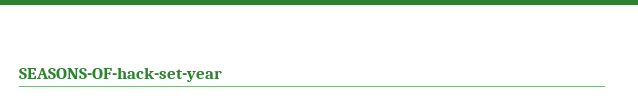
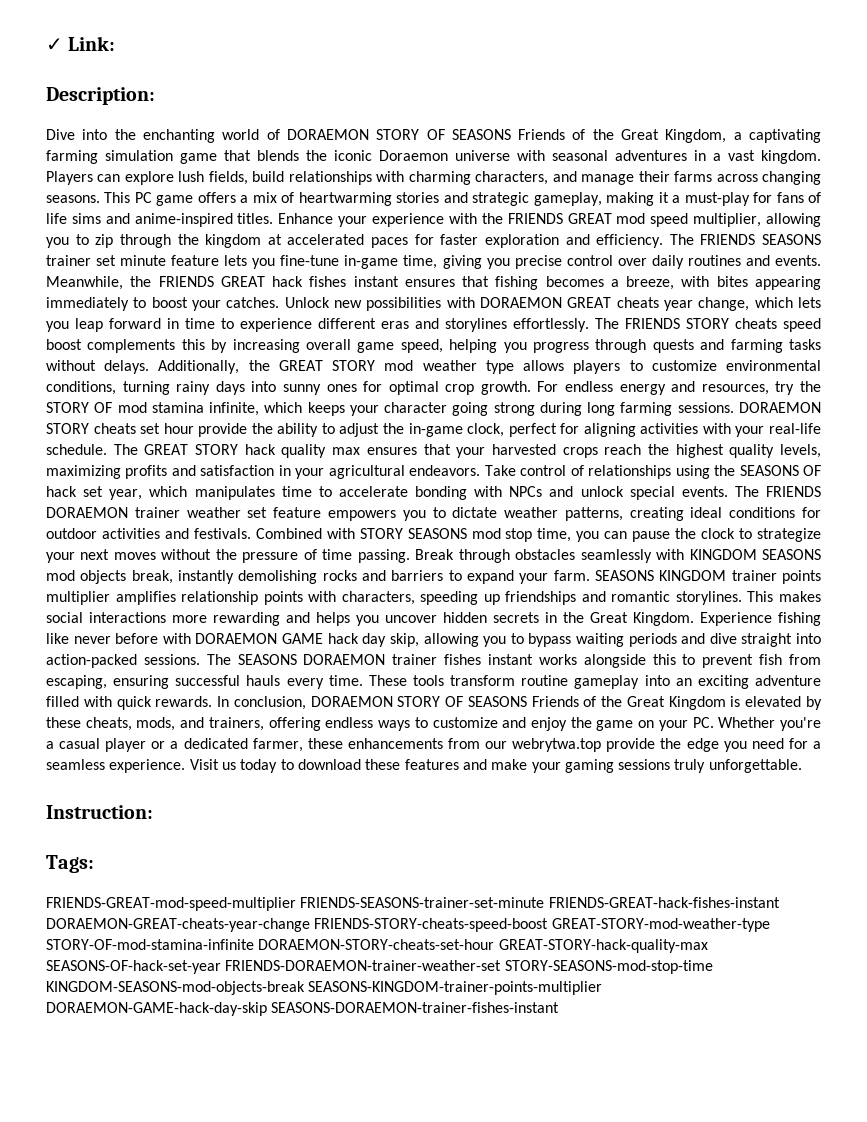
- SEASONS-OF-hack-set-year
+ ✓ Link:
+ Description:
+ Dive into the enchanting world of DORAEMON STORY OF SEASONS Friends of the Great Kingdom, a captivating farming simulation game that blends the iconic Doraemon universe with seasonal adventures in a vast kingdom. Players can explore lush fields, build relationships with charming characters, and manage their farms across changing seasons. This PC game offers a mix of heartwarming stories and strategic gameplay, making it a must-play for fans of life sims and anime-inspired titles. Enhance your experience with the FRIENDS GREAT mod speed multiplier, allowing you to zip through the kingdom at accelerated paces for faster exploration and efficiency. The FRIENDS SEASONS trainer set minute feature lets you fine-tune in-game time, giving you precise control over daily routines and events. Meanwhile, the FRIENDS GREAT hack fishes instant ensures that fishing becomes a breeze, with bites appearing immediately to boost your catches. Unlock new possibilities with DORAEMON GREAT cheats year change, which lets you leap forward in time to experience different eras and storylines effortlessly. The FRIENDS STORY cheats speed boost complements this by increasing overall game speed, helping you progress through quests and farming tasks without delays. Additionally, the GREAT STORY mod weather type allows players to customize environmental conditions, turning rainy days into sunny ones for optimal crop growth. For endless energy and resources, try the STORY OF mod stamina infinite, which keeps your character going strong during long farming sessions. DORAEMON STORY cheats set hour provide the ability to adjust the in-game clock, perfect for aligning activities with your real-life schedule. The GREAT STORY hack quality max ensures that your harvested crops reach the highest quality levels, maximizing profits and satisfaction in your agricultural endeavors. Take control of relationships using the SEASONS OF hack set year, which manipulates time to accelerate bonding with NPCs and unlock special events. The FRIENDS DORAEMON trainer weather set feature empowers you to dictate weather patterns, creating ideal conditions for outdoor activities and festivals. Combined with STORY SEASONS mod stop time, you can pause the clock to strategize your next moves without the pressure of time passing. Break through obstacles seamlessly with KINGDOM SEASONS mod objects break, instantly demolishing rocks and barriers to expand your farm. SEASONS KINGDOM trainer points multiplier amplifies relationship points with characters, speeding up friendships and romantic storylines. This makes social interactions more rewarding and helps you uncover hidden secrets in the Great Kingdom. Experience fishing like never before with DORAEMON GAME hack day skip, allowing you to bypass waiting periods and dive straight into action-packed sessions. The SEASONS DORAEMON trainer fishes instant works alongside this to prevent fish from escaping, ensuring successful hauls every time. These tools transform routine gameplay into an exciting adventure filled with quick rewards. In conclusion, DORAEMON STORY OF SEASONS Friends of the Great Kingdom is elevated by these cheats, mods, and trainers, offering endless ways to customize and enjoy the game on your PC. Whether you're a casual player or a dedicated farmer, these enhancements from our webrytwa.top provide the edge you need for a seamless experience. Visit us today to download these features and make your gaming sessions truly unforgettable.
+ Instruction:
+ Tags:
+ FRIENDS-GREAT-mod-speed-multiplier FRIENDS-SEASONS-trainer-set-minute FRIENDS-GREAT-hack-fishes-instant DORAEMON-GREAT-cheats-year-change FRIENDS-STORY-cheats-speed-boost GREAT-STORY-mod-weather-type STORY-OF-mod-stamina-infinite DORAEMON-STORY-cheats-set-hour GREAT-STORY-hack-quality-max SEASONS-OF-hack-set-year FRIENDS-DORAEMON-trainer-weather-set STORY-SEASONS-mod-stop-time KINGDOM-SEASONS-mod-objects-break SEASONS-KINGDOM-trainer-points-multiplier DORAEMON-GAME-hack-day-skip SEASONS-DORAEMON-trainer-fishes-instant

